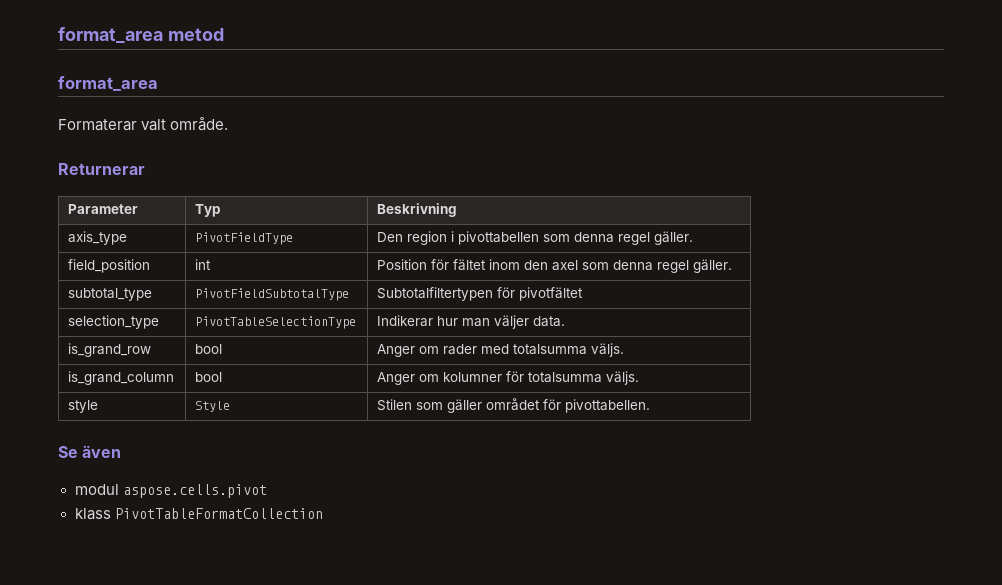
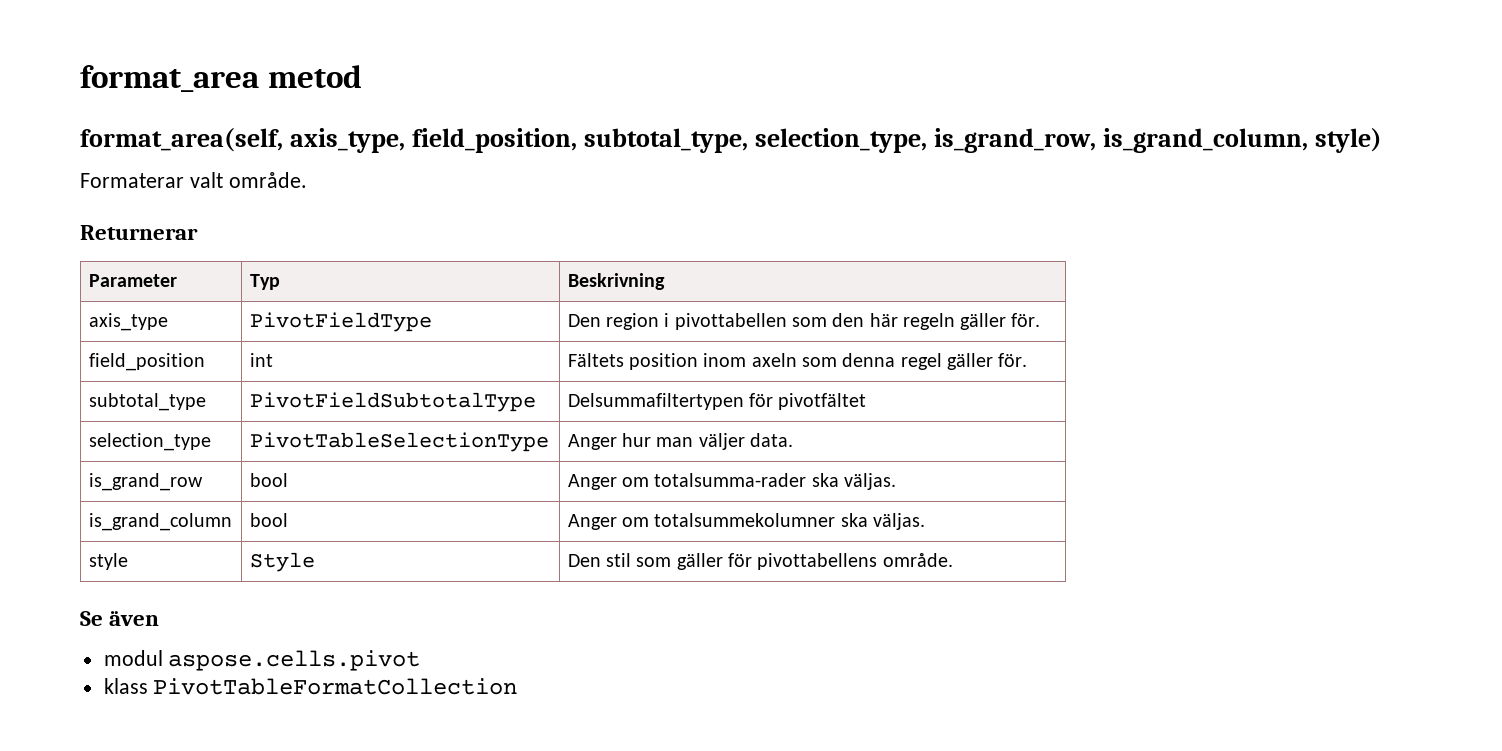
  format_area metod
- format_area
+ format_area(self, axis_type, field_position, subtotal_type, selection_type, is_grand_row, is_grand_column, style)
- axis_type | PivotFieldType | Den region i pivottabellen som denna regel gäller.
- field_position | int | Position för fältet inom den axel som denna regel gäller.
+ axis_type | PivotFieldType | Den region i pivottabellen som den här regeln gäller för.
+ field_position | int | Fältets position inom axeln som denna regel gäller för.
- subtotal_type | PivotFieldSubtotalType | Subtotalfiltertypen för pivotfältet
+ subtotal_type | PivotFieldSubtotalType | Delsummafiltertypen för pivotfältet
- selection_type | PivotTableSelectionType | Indikerar hur man väljer data.
+ selection_type | PivotTableSelectionType | Anger hur man väljer data.
- is_grand_row | bool | Anger om rader med totalsumma väljs.
+ is_grand_row | bool | Anger om totalsumma-rader ska väljas.
- is_grand_column | bool | Anger om kolumner för totalsumma väljs.
- style | Style | Stilen som gäller området för pivottabellen.
+ is_grand_column | bool | Anger om totalsummekolumner ska väljas.
+ style | Style | Den stil som gäller för pivottabellens område.

